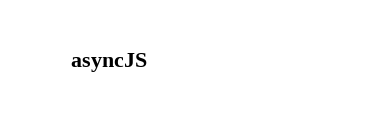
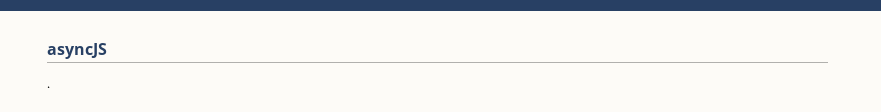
+ .

